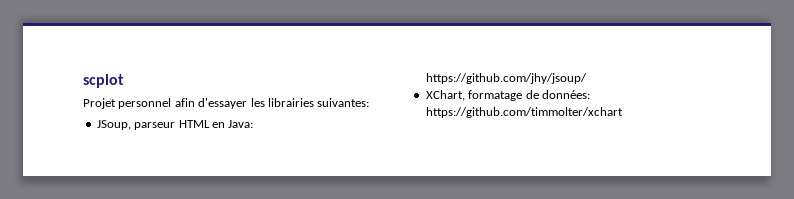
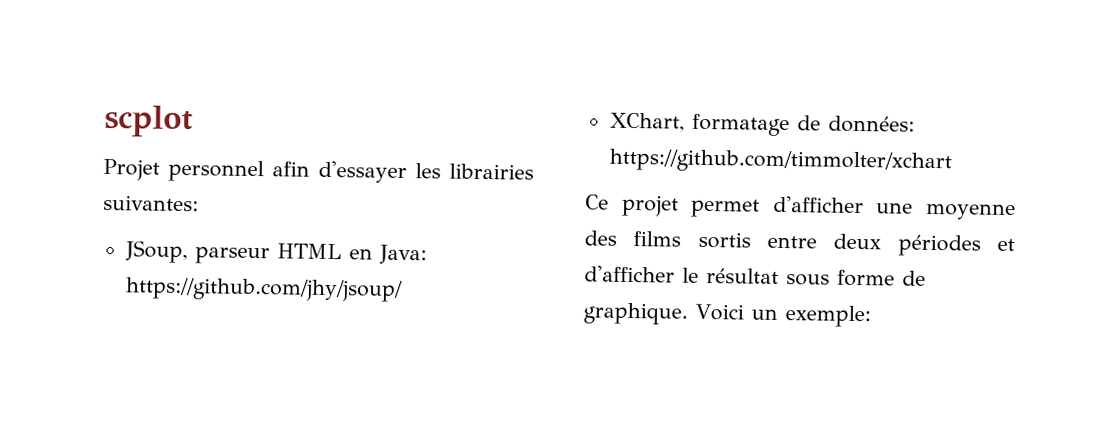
+ Ce projet permet d'afficher une moyenne des films sortis entre deux périodes et d'afficher le résultat sous forme de graphique. Voici un exemple:

